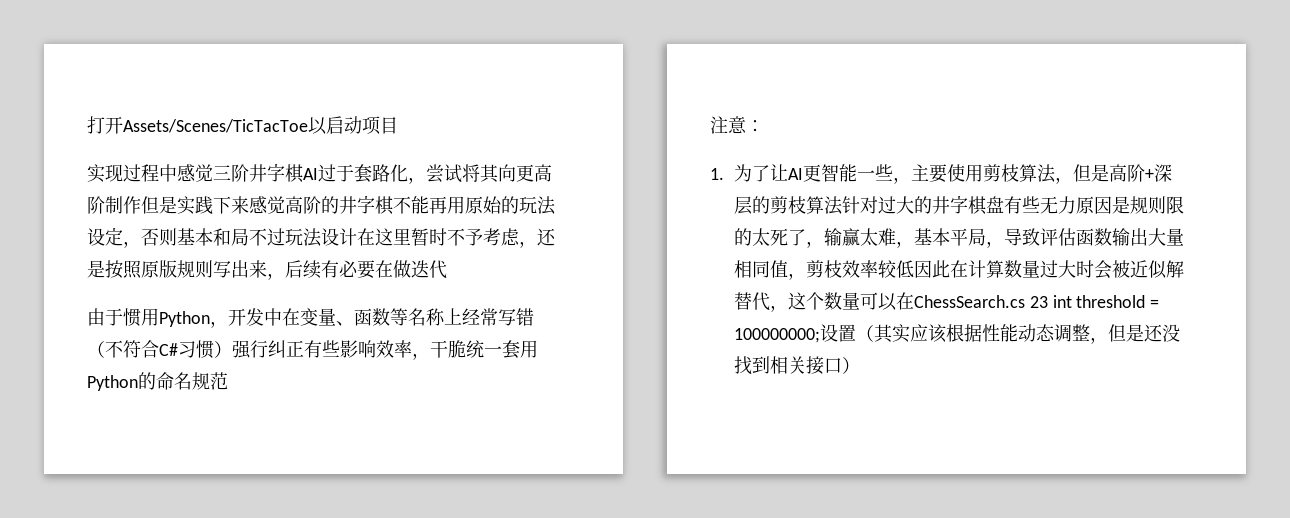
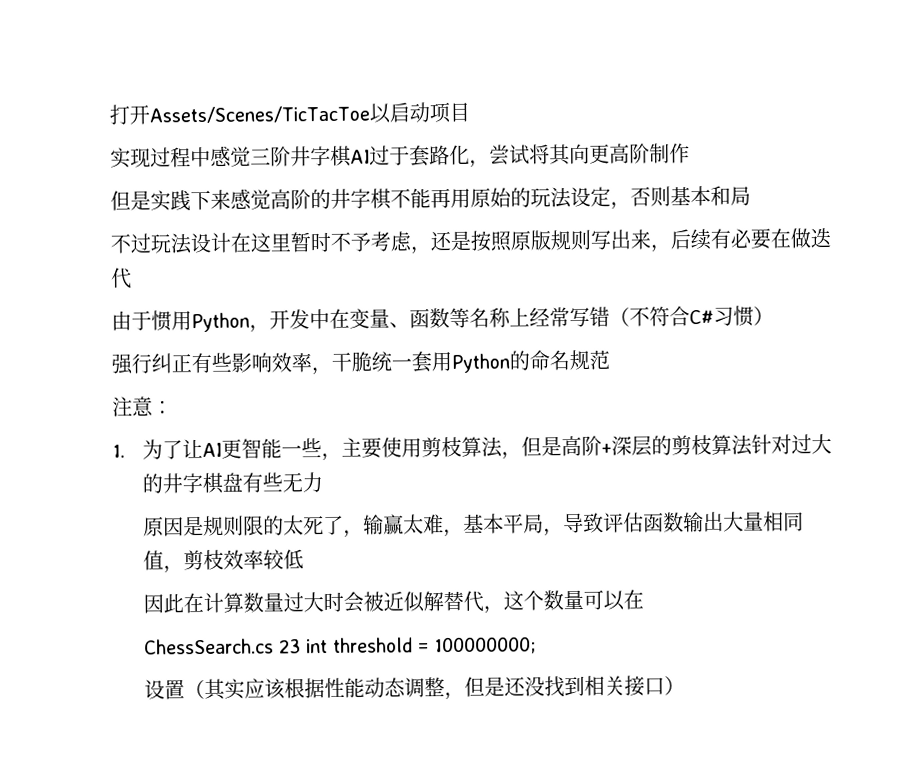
- 实现过程中感觉三阶井字棋AI过于套路化，尝试将其向更高阶制作但是实践下来感觉高阶的井字棋不能再用原始的玩法设定，否则基本和局不过玩法设计在这里暂时不予考虑，还是按照原版规则写出来，后续有必要在做迭代
+ 实现过程中感觉三阶井字棋AI过于套路化，尝试将其向更高阶制作
+ 但是实践下来感觉高阶的井字棋不能再用原始的玩法设定，否则基本和局
+ 不过玩法设计在这里暂时不予考虑，还是按照原版规则写出来，后续有必要在做迭代
- 由于惯用Python，开发中在变量、函数等名称上经常写错（不符合C#习惯）强行纠正有些影响效率，干脆统一套用Python的命名规范
+ 由于惯用Python，开发中在变量、函数等名称上经常写错（不符合C#习惯）
+ 强行纠正有些影响效率，干脆统一套用Python的命名规范
- 1.为了让AI更智能一些，主要使用剪枝算法，但是高阶+深层的剪枝算法针对过大的井字棋盘有些无力原因是规则限的太死了，输赢太难，基本平局，导致评估函数输出大量相同值，剪枝效率较低因此在计算数量过大时会被近似解替代，这个数量可以在ChessSearch.cs 23 int threshold = 100000000;设置（其实应该根据性能动态调整，但是还没找到相关接口）
+ 1.为了让AI更智能一些，主要使用剪枝算法，但是高阶+深层的剪枝算法针对过大的井字棋盘有些无力
+ 原因是规则限的太死了，输赢太难，基本平局，导致评估函数输出大量相同值，剪枝效率较低
+ 因此在计算数量过大时会被近似解替代，这个数量可以在
+ ChessSearch.cs 23 int threshold = 100000000;
+ 设置（其实应该根据性能动态调整，但是还没找到相关接口）

